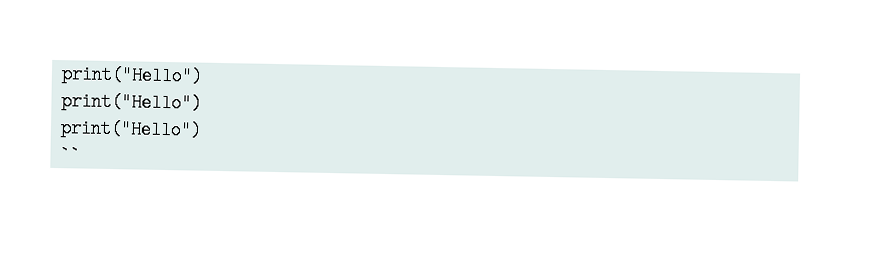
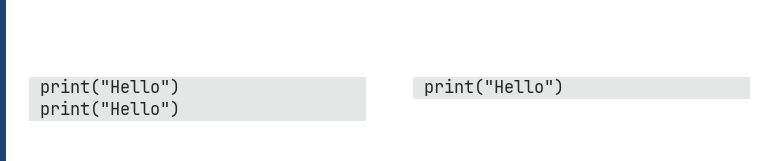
- ``

